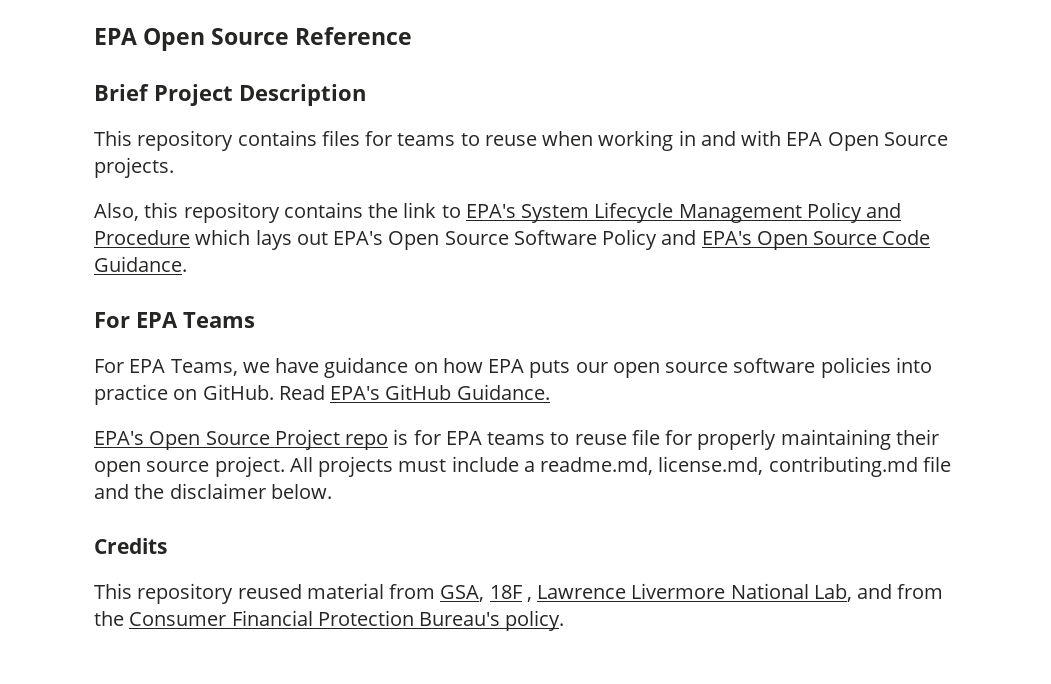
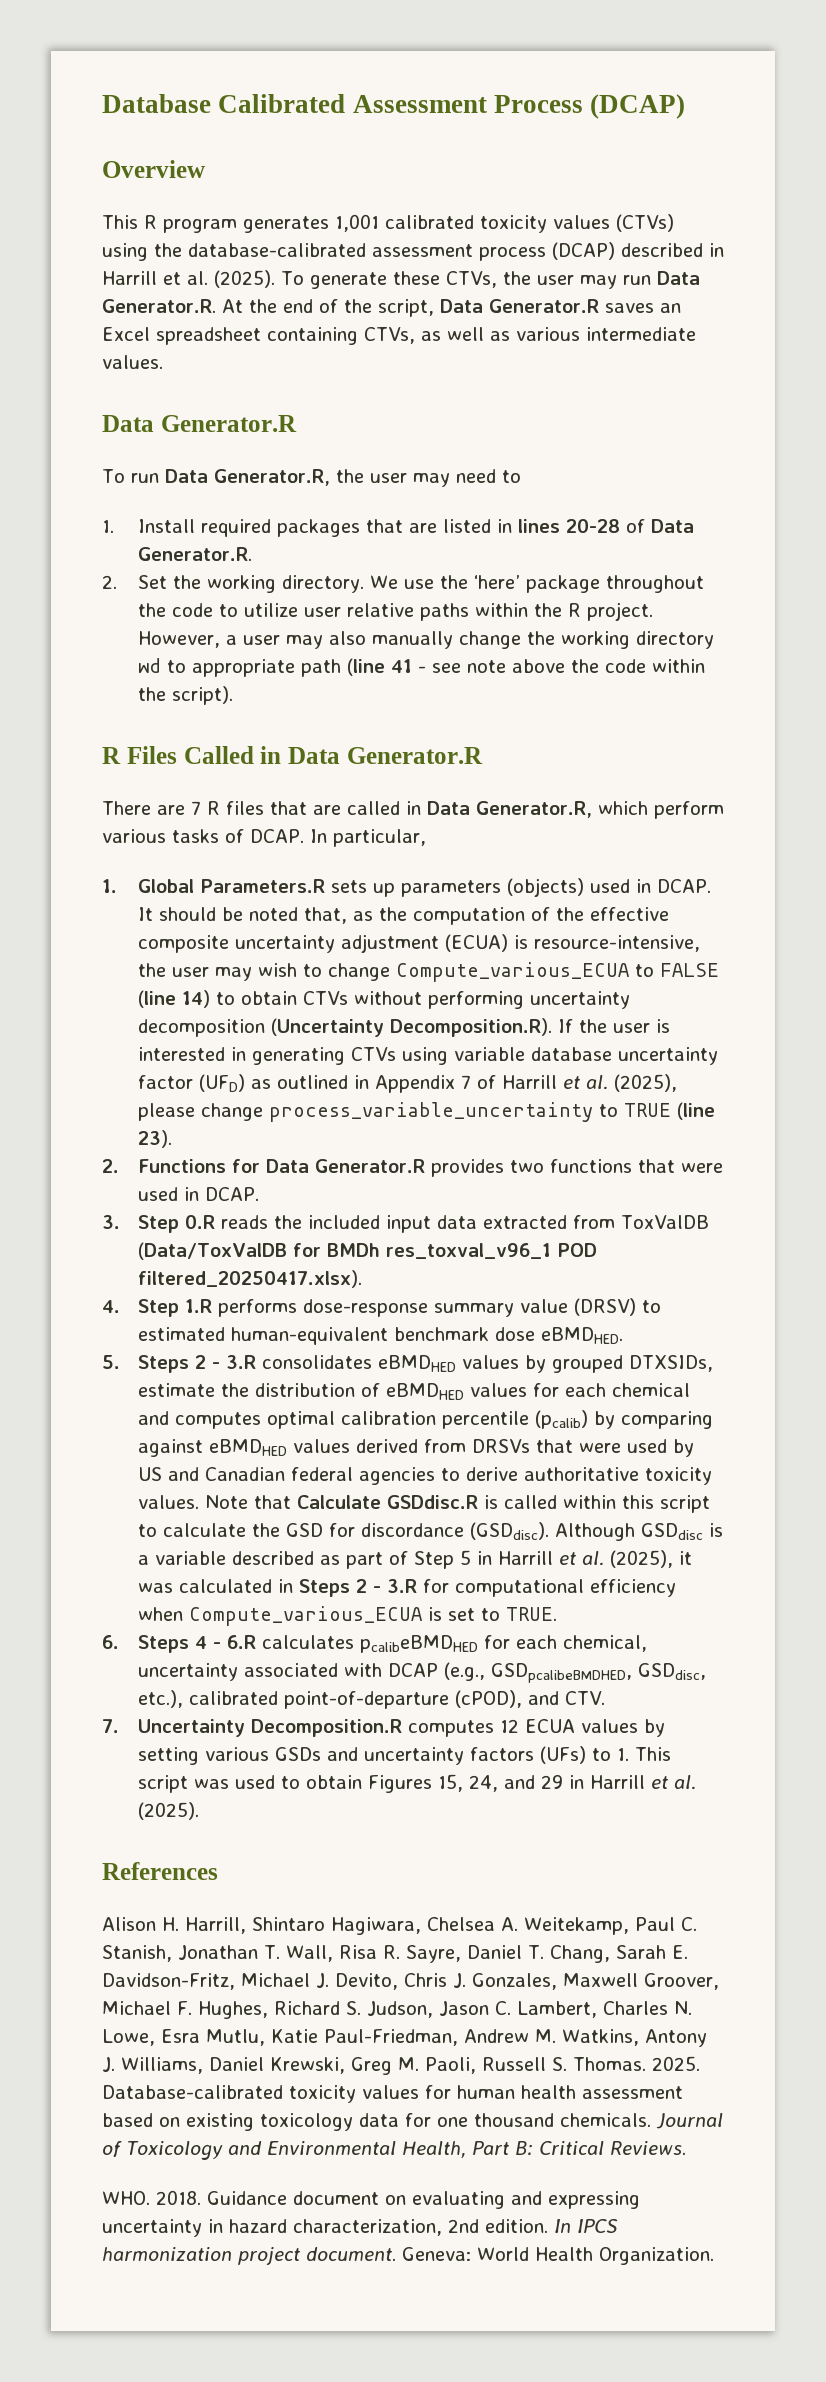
- EPA Open Source Reference
- Brief Project Description
- This repository contains files for teams to reuse when working in and with EPA Open Source projects.
- Also, this repository contains the link to EPA's System Lifecycle Management Policy and Procedure which lays out EPA's Open Source Software Policy and EPA's Open Source Code Guidance.
- For EPA Teams
- For EPA Teams, we have guidance on how EPA puts our open source software policies into practice on GitHub. Read EPA's GitHub Guidance.
- EPA's Open Source Project repo is for EPA teams to reuse file for properly maintaining their open source project. All projects must include a readme.md, license.md, contributing.md file and the disclaimer below.
- Credits
- This repository reused material from GSA, 18F , Lawrence Livermore National Lab, and from the Consumer Financial Protection Bureau's policy.
+ Database Calibrated Assessment Process (DCAP)
+ Overview
+ This R program generates 1,001 calibrated toxicity values (CTVs) using the database-calibrated assessment process (DCAP) described in Harrill et al. (2025). To generate these CTVs, the user may run Data Generator.R. At the end of the script, Data Generator.R saves an Excel spreadsheet containing CTVs, as well as various intermediate values.
+ Data Generator.R
+ To run Data Generator.R, the user may need to
+ 1. Install required packages that are listed in lines 20-28 of Data Generator.R.
+ 2. Set the working directory. We use the ‘here’ package throughout the code to utilize user relative paths within the R project. However, a user may also manually change the working directory wd to appropriate path (line 41 - see note above the code within the script).
+ R Files Called in Data Generator.R
+ There are 7 R files that are called in Data Generator.R, which perform various tasks of DCAP. In particular,
+ 1. Global Parameters.R sets up parameters (objects) used in DCAP. It should be noted that, as the computation of the effective composite uncertainty adjustment (ECUA) is resource-intensive, the user may wish to change Compute_various_ECUA to FALSE (line 14) to obtain CTVs without performing uncertainty decomposition (Uncertainty Decomposition.R). If the user is interested in generating CTVs using variable database uncertainty factor (UFD) as outlined in Appendix 7 of Harrill et al. (2025), please change process_variable_uncertainty to TRUE (line 23).
+ 2. Functions for Data Generator.R provides two functions that were used in DCAP.
+ 3. Step 0.R reads the included input data extracted from ToxValDB (Data/ToxValDB for BMDh res_toxval_v96_1 POD filtered_20250417.xlsx).
+ 4. Step 1.R performs dose-response summary value (DRSV) to estimated human-equivalent benchmark dose eBMDHED.
+ 5. Steps 2 - 3.R consolidates eBMDHED values by grouped DTXSIDs, estimate the distribution of eBMDHED values for each chemical and computes optimal calibration percentile (pcalib) by comparing against eBMDHED values derived from DRSVs that were used by US and Canadian federal agencies to derive authoritative toxicity values. Note that Calculate GSDdisc.R is called within this script to calculate the GSD for discordance (GSDdisc). Although GSDdisc is a variable described as part of Step 5 in Harrill et al. (2025), it was calculated in Steps 2 - 3.R for computational efficiency when Compute_various_ECUA is set to TRUE.
+ 6. Steps 4 - 6.R calculates pcalibeBMDHED for each chemical, uncertainty associated with DCAP (e.g., GSDpcalibeBMDHED, GSDdisc, etc.), calibrated point-of-departure (cPOD), and CTV.
+ 7. Uncertainty Decomposition.R computes 12 ECUA values by setting various GSDs and uncertainty factors (UFs) to 1. This script was used to obtain Figures 15, 24, and 29 in Harrill et al. (2025).
+ References
+ Alison H. Harrill, Shintaro Hagiwara, Chelsea A. Weitekamp, Paul C. Stanish, Jonathan T. Wall, Risa R. Sayre, Daniel T. Chang, Sarah E. Davidson-Fritz, Michael J. Devito, Chris J. Gonzales, Maxwell Groover, Michael F. Hughes, Richard S. Judson, Jason C. Lambert, Charles N. Lowe, Esra Mutlu, Katie Paul-Friedman, Andrew M. Watkins, Antony J. Williams, Daniel Krewski, Greg M. Paoli, Russell S. Thomas. 2025. Database-calibrated toxicity values for human health assessment based on existing toxicology data for one thousand chemicals. Journal of Toxicology and Environmental Health, Part B: Critical Reviews.
+ WHO. 2018. Guidance document on evaluating and expressing uncertainty in hazard characterization, 2nd edition. In IPCS harmonization project document. Geneva: World Health Organization.

